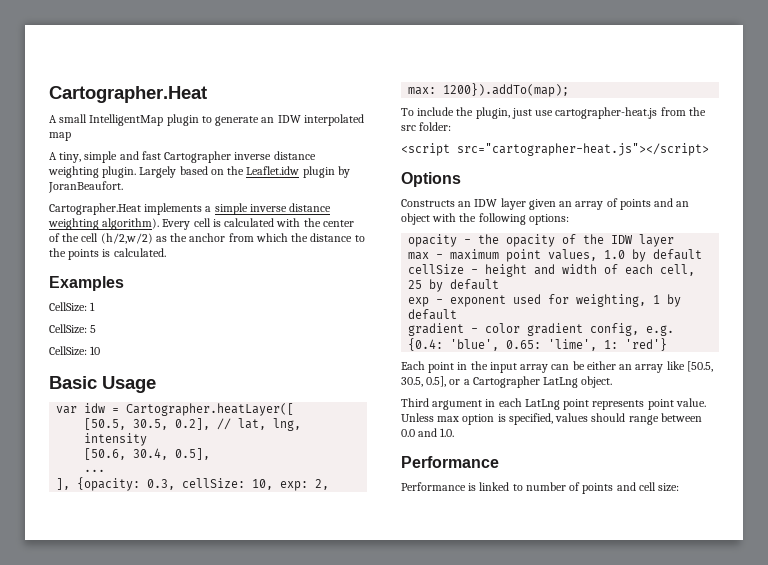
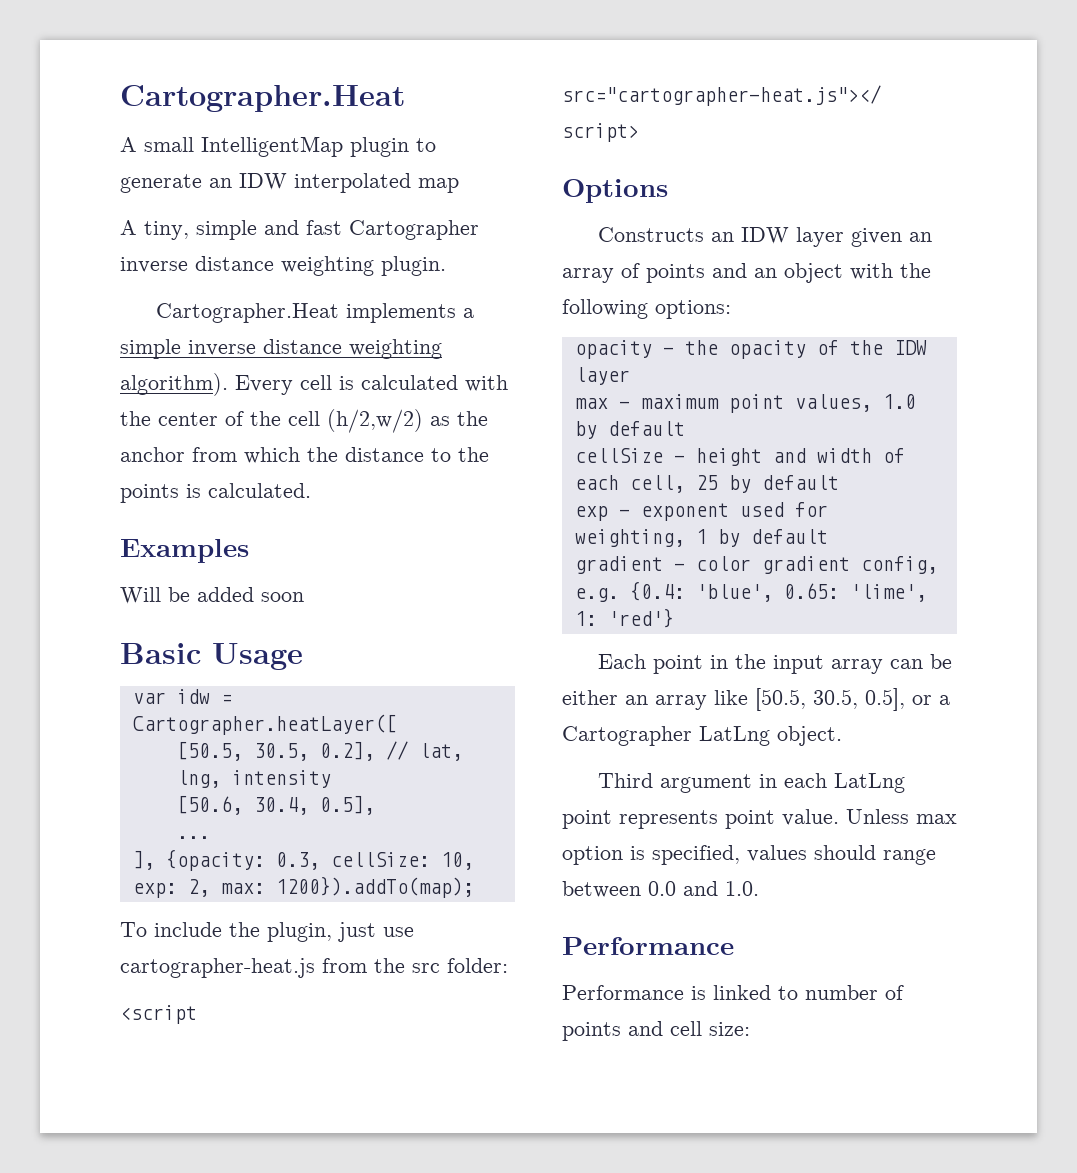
- Largely based on the Leaflet.idw plugin by JoranBeaufort.
- CellSize: 1
- CellSize: 5
- CellSize: 10
+ Will be added soon

